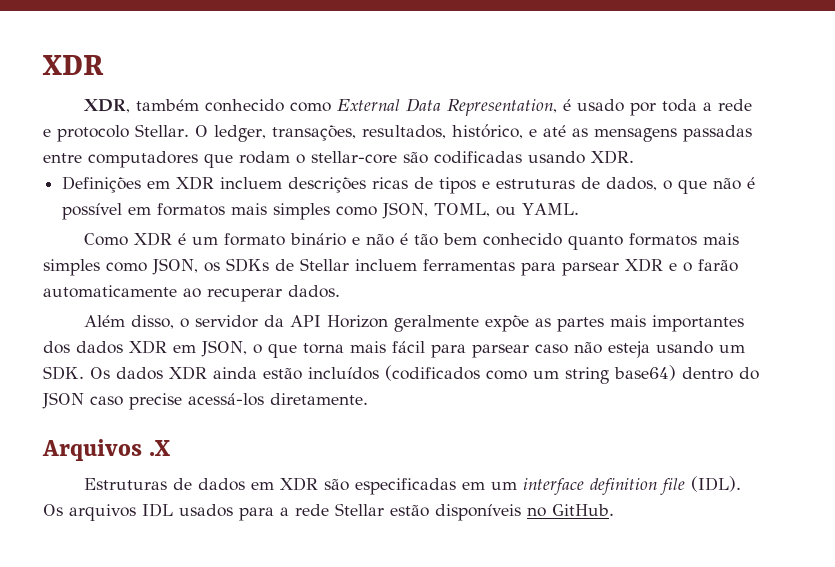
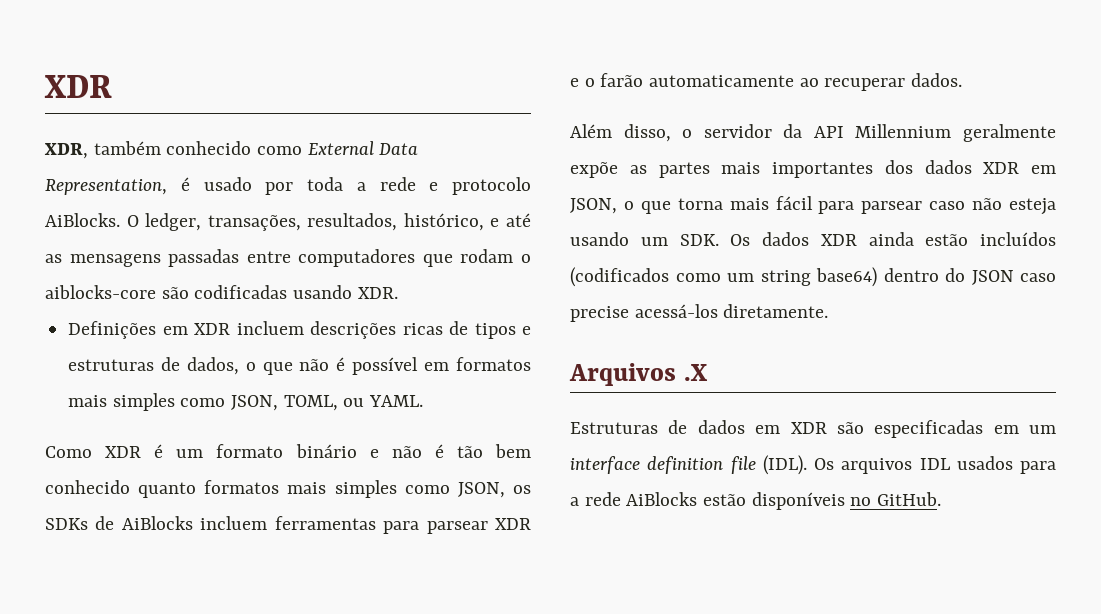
- XDR, também conhecido como External Data Representation, é usado por toda a rede e protocolo Stellar.
+ XDR, também conhecido como External Data Representation, é usado por toda a rede e protocolo AiBlocks.
- O ledger, transações, resultados, histórico, e até as mensagens passadas entre computadores que rodam o stellar-core são codificadas usando XDR.
+ O ledger, transações, resultados, histórico, e até as mensagens passadas entre computadores que rodam o aiblocks-core são codificadas usando XDR.
- Como XDR é um formato binário e não é tão bem conhecido quanto formatos mais simples como JSON, os SDKs de Stellar incluem ferramentas para parsear XDR e o farão automaticamente ao recuperar dados.
+ Como XDR é um formato binário e não é tão bem conhecido quanto formatos mais simples como JSON, os SDKs de AiBlocks incluem ferramentas para parsear XDR e o farão automaticamente ao recuperar dados.
- Além disso, o servidor da API Horizon geralmente expõe as partes mais importantes dos dados XDR em JSON, o que torna mais fácil para parsear caso não esteja usando um SDK. Os dados XDR ainda estão incluídos (codificados como um string base64) dentro do JSON caso precise acessá-los diretamente.
+ Além disso, o servidor da API Millennium geralmente expõe as partes mais importantes dos dados XDR em JSON, o que torna mais fácil para parsear caso não esteja usando um SDK. Os dados XDR ainda estão incluídos (codificados como um string base64) dentro do JSON caso precise acessá-los diretamente.
- Os arquivos IDL usados para a rede Stellar estão disponíveis no GitHub.
+ Os arquivos IDL usados para a rede AiBlocks estão disponíveis no GitHub.

